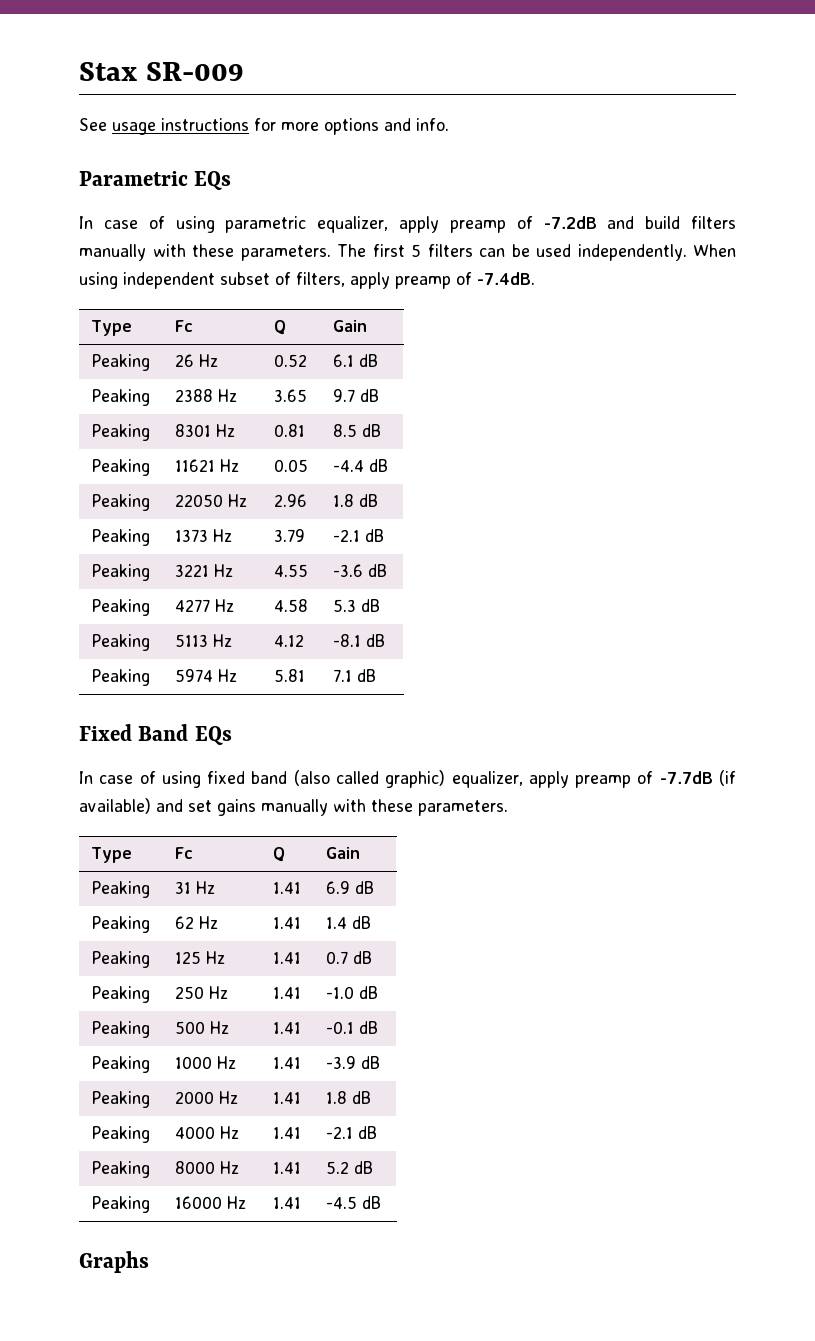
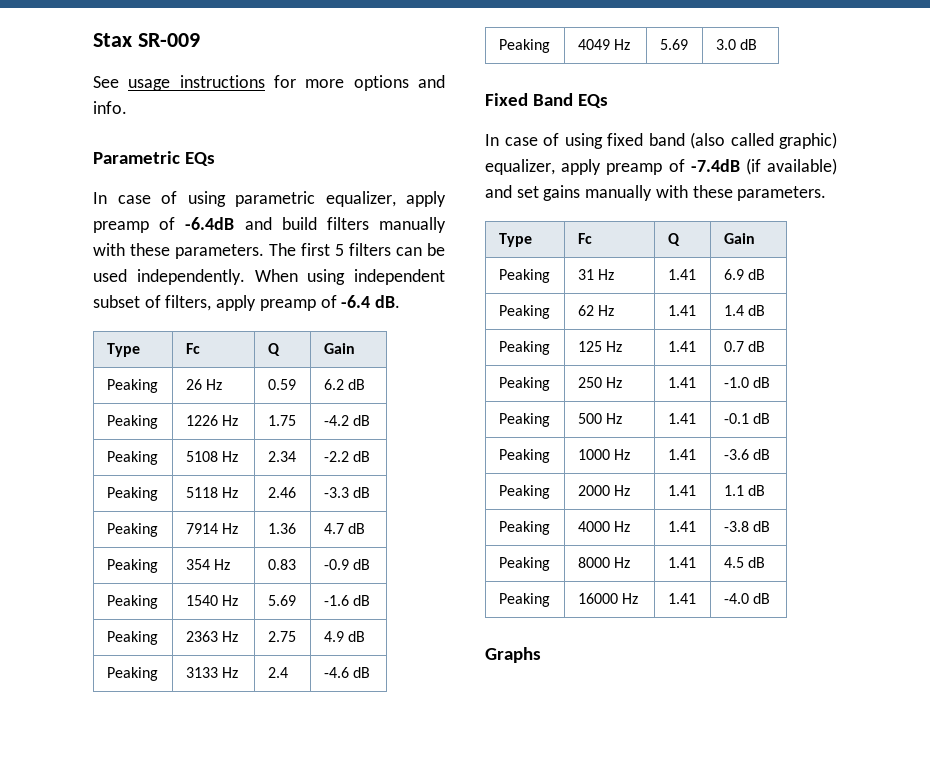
- In case of using parametric equalizer, apply preamp of -7.2dB and build filters manually with these parameters.
+ In case of using parametric equalizer, apply preamp of -6.4dB and build filters manually with these parameters.
- When using independent subset of filters, apply preamp of -7.4dB.
+ When using independent subset of filters, apply preamp of -6.4 dB.
- Peaking | 26 Hz | 0.52 | 6.1 dB
- Peaking | 2388 Hz | 3.65 | 9.7 dB
- Peaking | 8301 Hz | 0.81 | 8.5 dB
- Peaking | 11621 Hz | 0.05 | -4.4 dB
- Peaking | 22050 Hz | 2.96 | 1.8 dB
- Peaking | 1373 Hz | 3.79 | -2.1 dB
- Peaking | 3221 Hz | 4.55 | -3.6 dB
- Peaking | 4277 Hz | 4.58 | 5.3 dB
- Peaking | 5113 Hz | 4.12 | -8.1 dB
- Peaking | 5974 Hz | 5.81 | 7.1 dB
+ Peaking | 26 Hz | 0.59 | 6.2 dB
+ Peaking | 1226 Hz | 1.75 | -4.2 dB
+ Peaking | 5108 Hz | 2.34 | -2.2 dB
+ Peaking | 5118 Hz | 2.46 | -3.3 dB
+ Peaking | 7914 Hz | 1.36 | 4.7 dB
+ Peaking | 354 Hz | 0.83 | -0.9 dB
+ Peaking | 1540 Hz | 5.69 | -1.6 dB
+ Peaking | 2363 Hz | 2.75 | 4.9 dB
+ Peaking | 3133 Hz | 2.4 | -4.6 dB
+ Peaking | 4049 Hz | 5.69 | 3.0 dB
- In case of using fixed band (also called graphic) equalizer, apply preamp of -7.7dB (if available) and set gains manually with these parameters.
+ In case of using fixed band (also called graphic) equalizer, apply preamp of -7.4dB (if available) and set gains manually with these parameters.
- Peaking | 1000 Hz | 1.41 | -3.9 dB
+ Peaking | 1000 Hz | 1.41 | -3.6 dB
- Peaking | 2000 Hz | 1.41 | 1.8 dB
+ Peaking | 2000 Hz | 1.41 | 1.1 dB
- Peaking | 4000 Hz | 1.41 | -2.1 dB
+ Peaking | 4000 Hz | 1.41 | -3.8 dB
- Peaking | 8000 Hz | 1.41 | 5.2 dB
+ Peaking | 8000 Hz | 1.41 | 4.5 dB
- Peaking | 16000 Hz | 1.41 | -4.5 dB
+ Peaking | 16000 Hz | 1.41 | -4.0 dB

